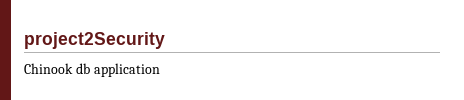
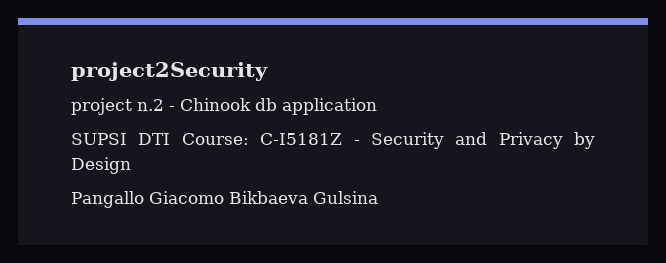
- Chinook db application
+ project n.2 - Chinook db application
+ SUPSI DTI Course: C-I5181Z - Security and Privacy by Design
+ Pangallo Giacomo Bikbaeva Gulsina

